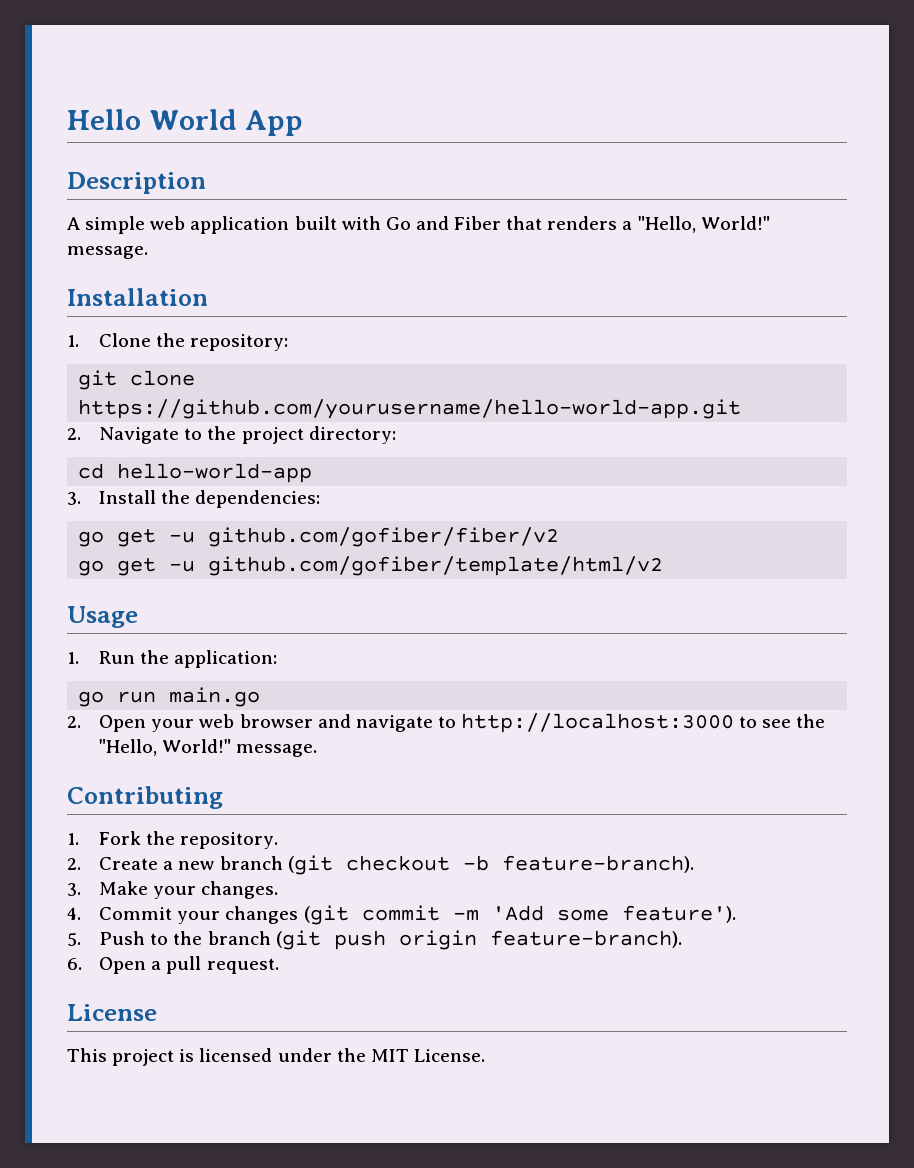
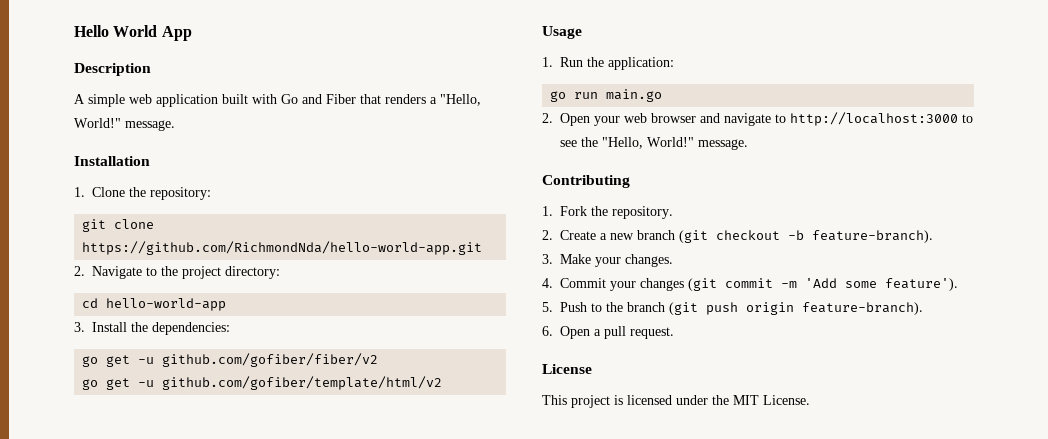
- git clone https://github.com/yourusername/hello-world-app.git
+ git clone https://github.com/RichmondNda/hello-world-app.git

